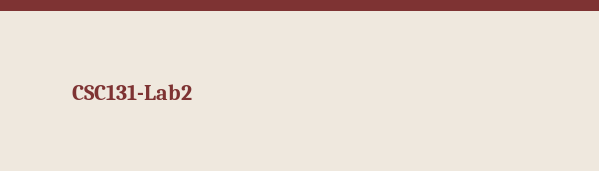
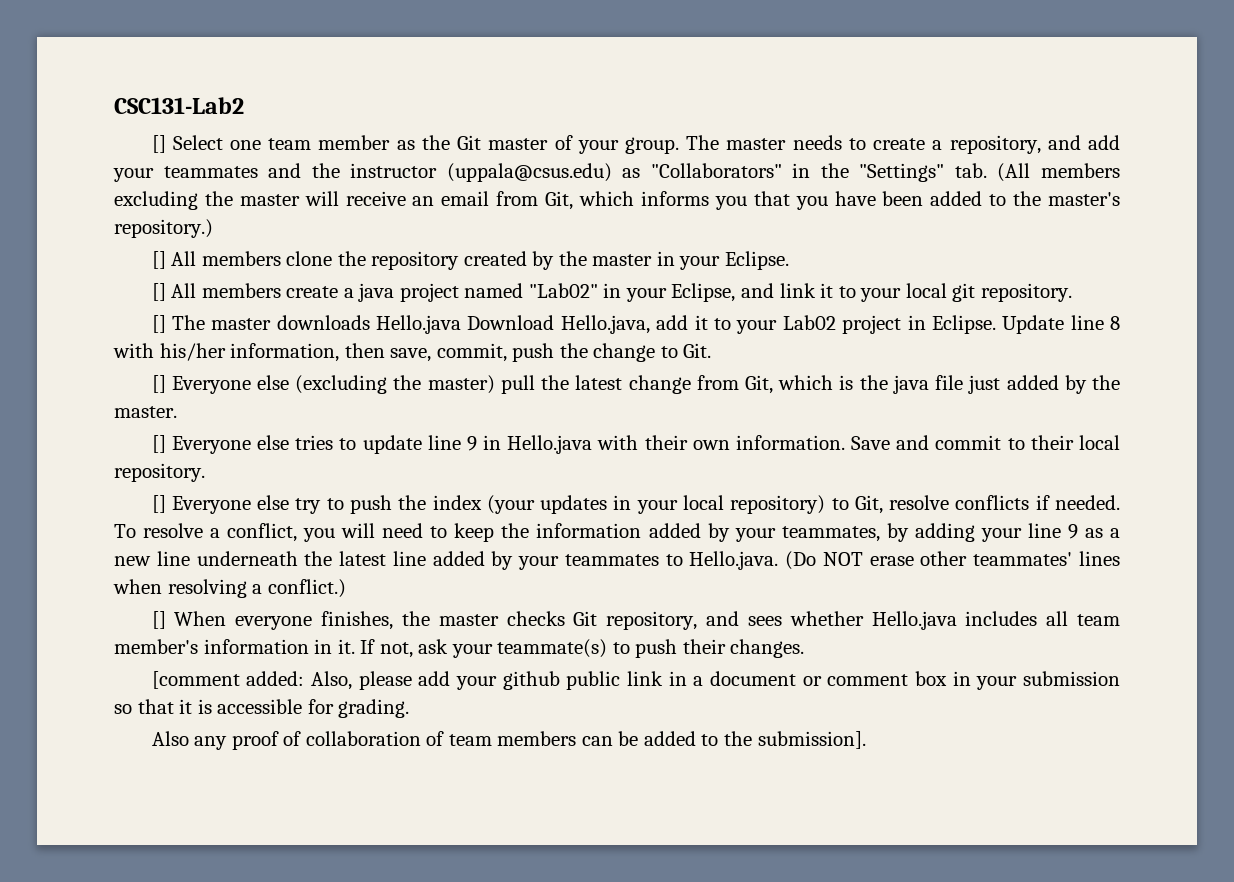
+ [] Select one team member as the Git master of your group. The master needs to create a repository, and add your teammates and the instructor (uppala@csus.edu) as "Collaborators" in the "Settings" tab. (All members excluding the master will receive an email from Git, which informs you that you have been added to the master's repository.)
+ [] All members clone the repository created by the master in your Eclipse.
+ [] All members create a java project named "Lab02" in your Eclipse, and link it to your local git repository.
+ [] The master downloads Hello.java Download Hello.java, add it to your Lab02 project in Eclipse. Update line 8 with his/her information, then save, commit, push the change to Git.
+ [] Everyone else (excluding the master) pull the latest change from Git, which is the java file just added by the master.
+ [] Everyone else tries to update line 9 in Hello.java with their own information. Save and commit to their local repository.
+ [] Everyone else try to push the index (your updates in your local repository) to Git, resolve conflicts if needed. To resolve a conflict, you will need to keep the information added by your teammates, by adding your line 9 as a new line underneath the latest line added by your teammates to Hello.java. (Do NOT erase other teammates' lines when resolving a conflict.)
+ [] When everyone finishes, the master checks Git repository, and sees whether Hello.java includes all team member's information in it. If not, ask your teammate(s) to push their changes.
+ [comment added: Also, please add your github public link in a document or comment box in your submission so that it is accessible for grading.
+ Also any proof of collaboration of team members can be added to the submission].

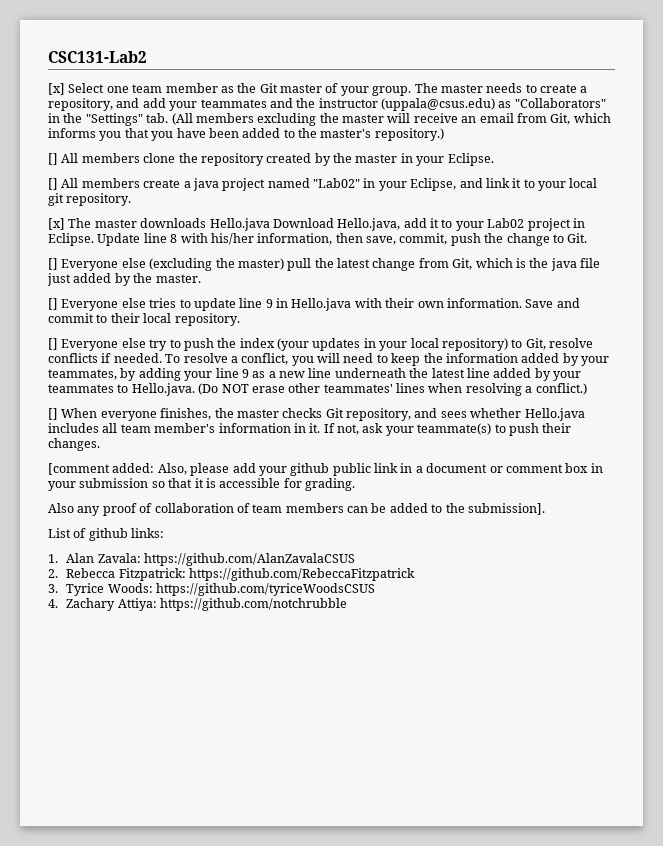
- [] Select one team member as the Git master of your group.
+ [x] Select one team member as the Git master of your group.
- [] The master downloads Hello.java Download Hello.java, add it to your Lab02 project in Eclipse.
+ [x] The master downloads Hello.java Download Hello.java, add it to your Lab02 project in Eclipse.
+ List of github links:
+ 1. Alan Zavala: https://github.com/AlanZavalaCSUS
+ 2. Rebecca Fitzpatrick: https://github.com/RebeccaFitzpatrick
+ 3. Tyrice Woods: https://github.com/tyriceWoodsCSUS
+ 4. Zachary Attiya: https://github.com/notchrubble

